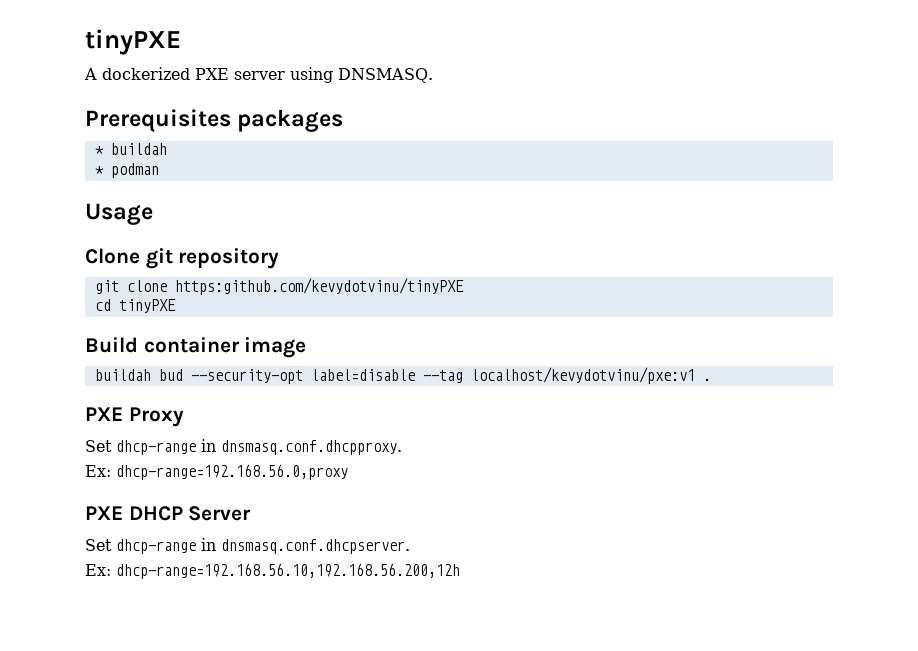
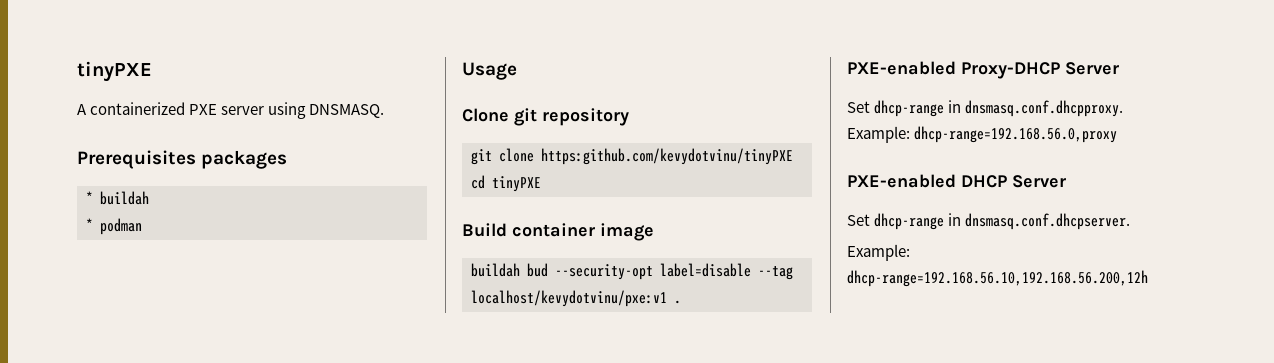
- A dockerized PXE server using DNSMASQ.
+ A containerized PXE server using DNSMASQ.
- PXE Proxy
+ PXE-enabled Proxy-DHCP Server
- Ex: dhcp-range=192.168.56.0,proxy
+ Example: dhcp-range=192.168.56.0,proxy
- PXE DHCP Server
+ PXE-enabled DHCP Server
- Ex: dhcp-range=192.168.56.10,192.168.56.200,12h
+ Example: dhcp-range=192.168.56.10,192.168.56.200,12h

